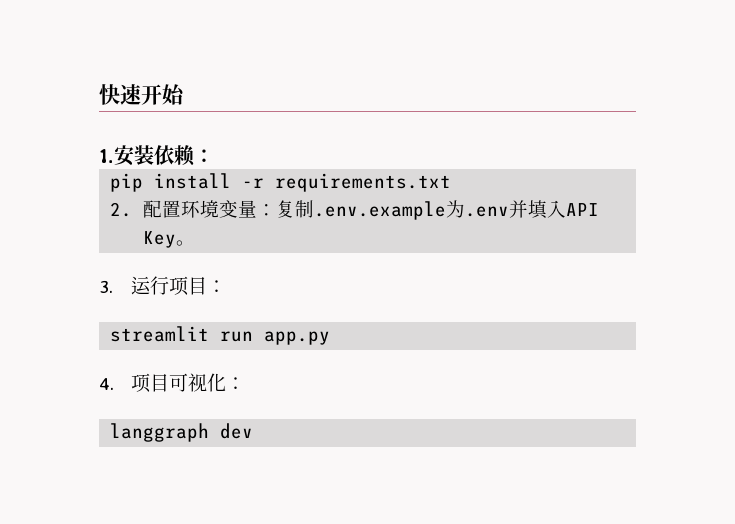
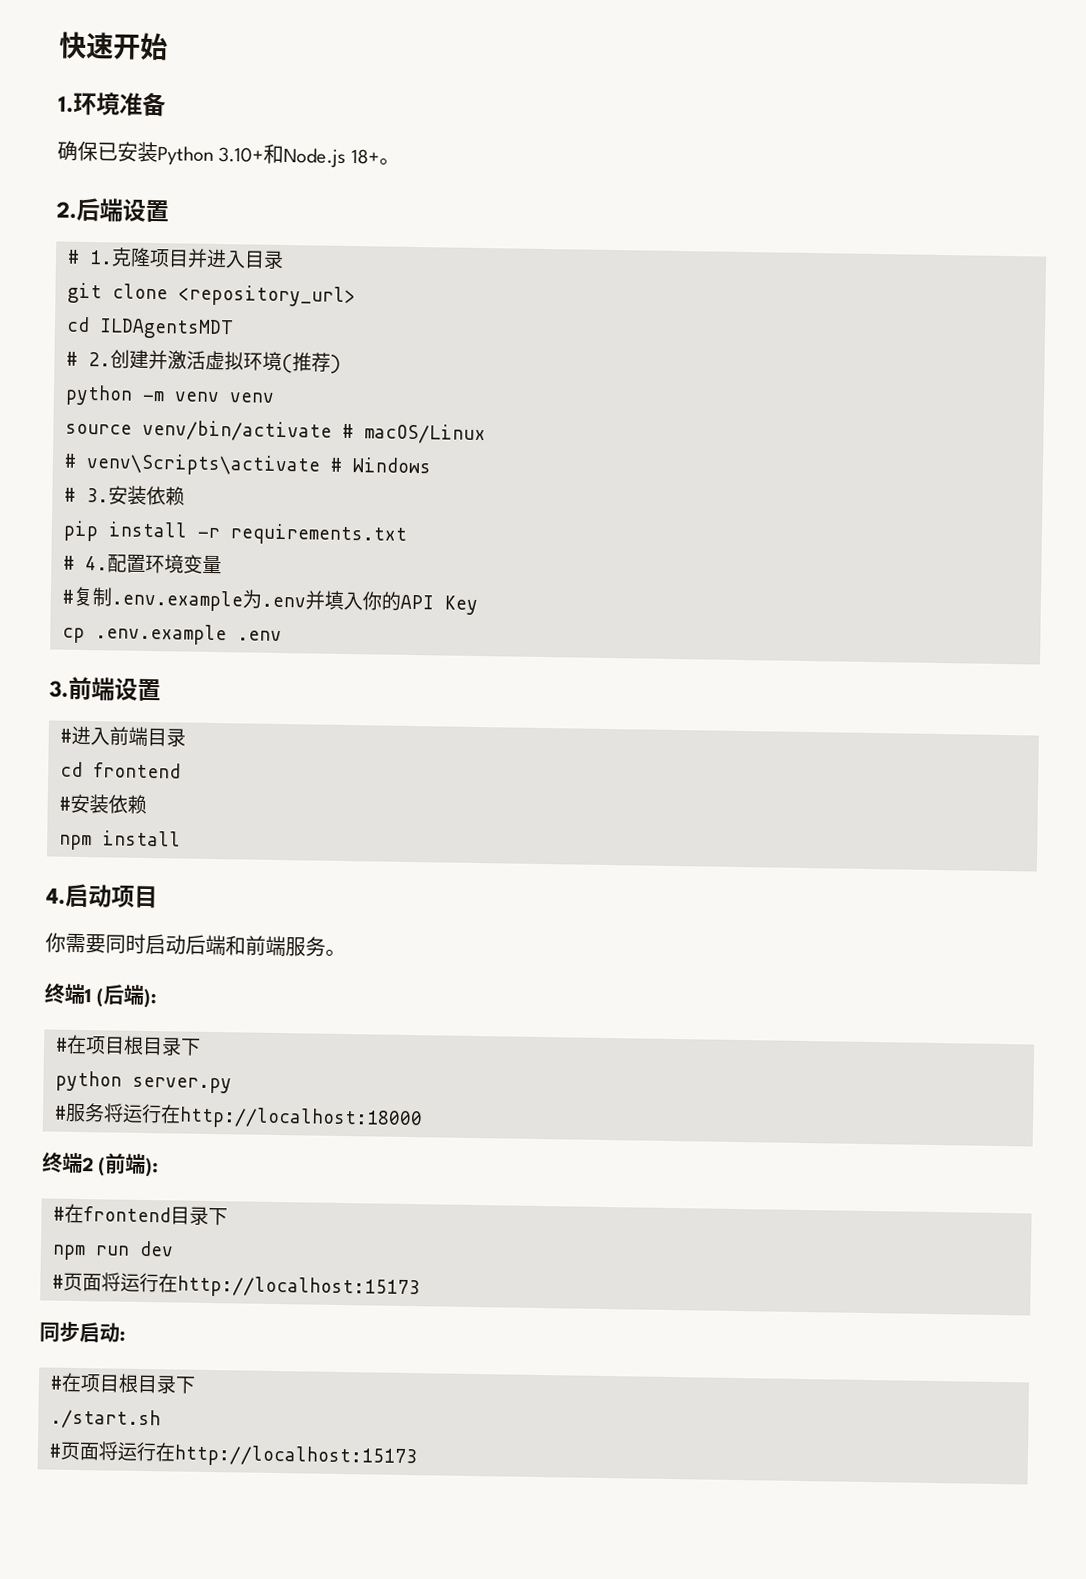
- 1.安装依赖：
+ 1.环境准备
+ 确保已安装Python 3.10+和Node.js 18+。
+ 2.后端设置
+ # 1.克隆项目并进入目录
+ git clone <repository_url>
+ cd ILDAgentsMDT
+ # 2.创建并激活虚拟环境(推荐)
+ python -m venv venv
+ source venv/bin/activate # macOS/Linux
+ # venv\Scripts\activate # Windows
+ # 3.安装依赖
- 2.配置环境变量：复制.env.example为.env并填入API Key。
- 3.运行项目：
- streamlit run app.py
- 4.项目可视化：
- langgraph dev
+ # 4.配置环境变量
+ #复制.env.example为.env并填入你的API Key
+ cp .env.example .env
+ 3.前端设置
+ #进入前端目录
+ cd frontend
+ #安装依赖
+ npm install
+ 4.启动项目
+ 你需要同时启动后端和前端服务。
+ 终端1 (后端):
+ #在项目根目录下
+ python server.py
+ #服务将运行在http://localhost:18000
+ 终端2 (前端):
+ #在frontend目录下
+ npm run dev
+ #页面将运行在http://localhost:15173
+ 同步启动:
+ #在项目根目录下
+ ./start.sh
+ #页面将运行在http://localhost:15173

